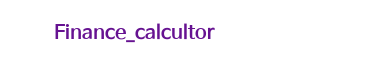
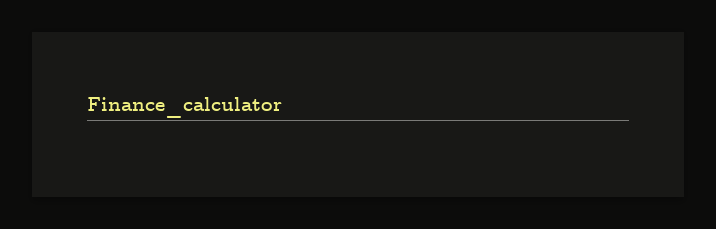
- Finance_calcultor
+ Finance_calculator

